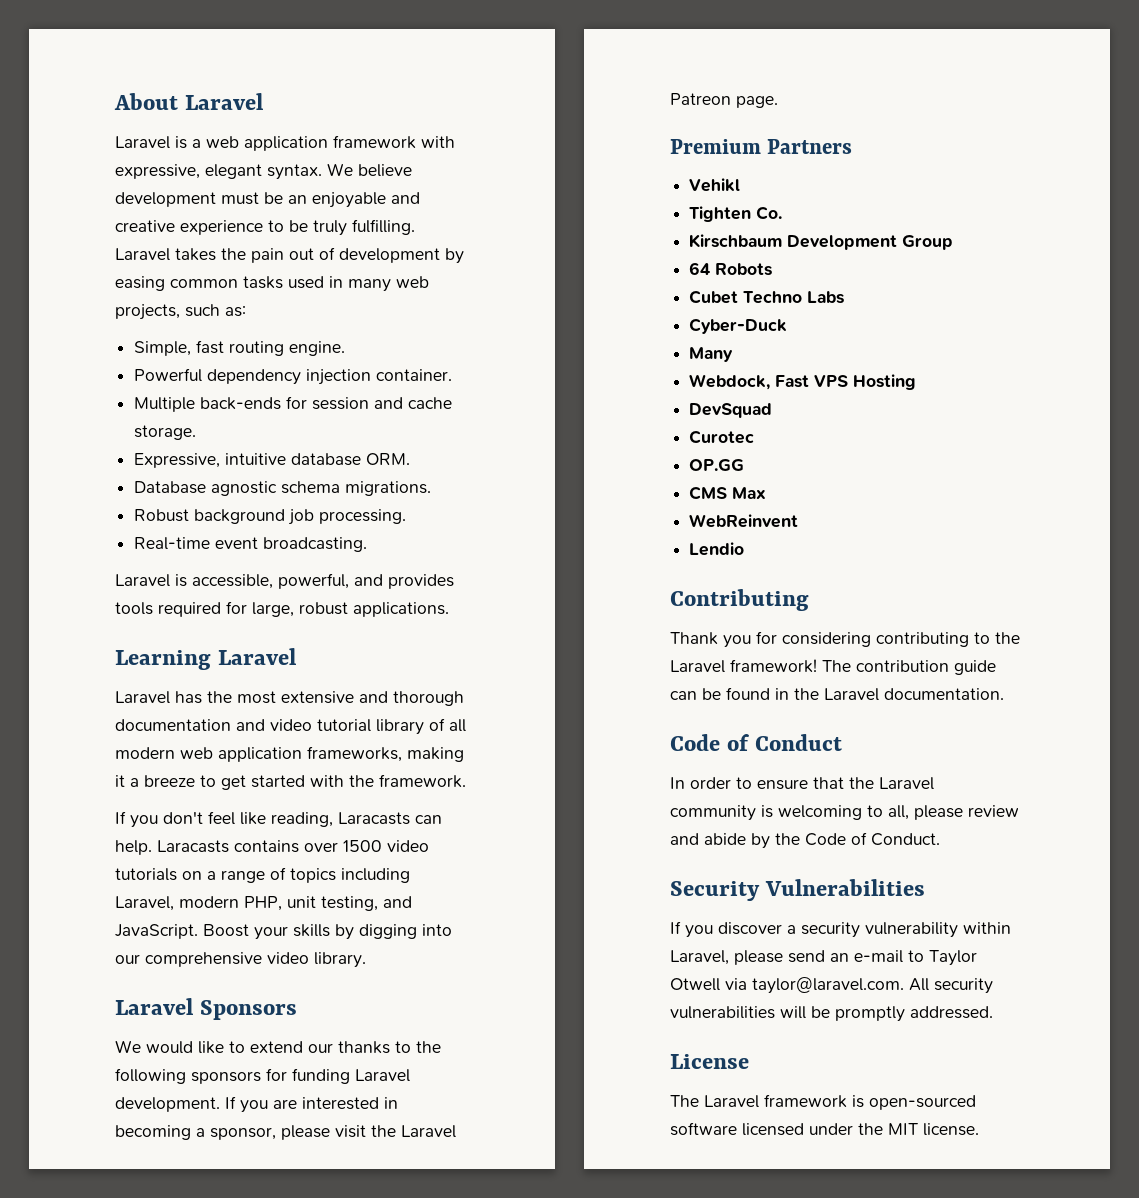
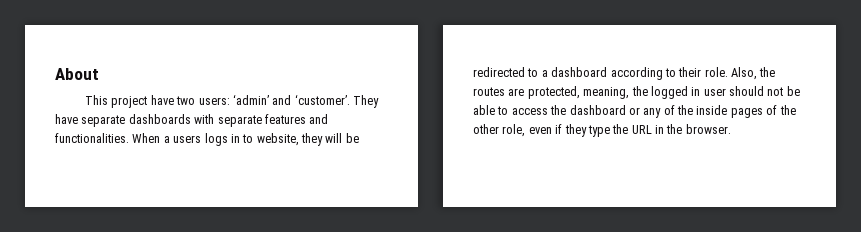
- About Laravel
- Laravel is a web application framework with expressive, elegant syntax. We believe development must be an enjoyable and creative experience to be truly fulfilling. Laravel takes the pain out of development by easing common tasks used in many web projects, such as:
- Simple, fast routing engine.
- Powerful dependency injection container.
- Multiple back-ends for session and cache storage.
- Expressive, intuitive database ORM.
- Database agnostic schema migrations.
- Robust background job processing.
- Real-time event broadcasting.
- Laravel is accessible, powerful, and provides tools required for large, robust applications.
- Learning Laravel
- Laravel has the most extensive and thorough documentation and video tutorial library of all modern web application frameworks, making it a breeze to get started with the framework.
- If you don't feel like reading, Laracasts can help. Laracasts contains over 1500 video tutorials on a range of topics including Laravel, modern PHP, unit testing, and JavaScript. Boost your skills by digging into our comprehensive video library.
- Laravel Sponsors
- We would like to extend our thanks to the following sponsors for funding Laravel development. If you are interested in becoming a sponsor, please visit the Laravel Patreon page.
- Premium Partners
- Vehikl
- Tighten Co.
- Kirschbaum Development Group
- 64 Robots
- Cubet Techno Labs
- Cyber-Duck
- Many
- Webdock, Fast VPS Hosting
- DevSquad
- Curotec
- OP.GG
- CMS Max
- WebReinvent
- Lendio
- Contributing
- Thank you for considering contributing to the Laravel framework! The contribution guide can be found in the Laravel documentation.
- Code of Conduct
- In order to ensure that the Laravel community is welcoming to all, please review and abide by the Code of Conduct.
- Security Vulnerabilities
- If you discover a security vulnerability within Laravel, please send an e-mail to Taylor Otwell via taylor@laravel.com. All security vulnerabilities will be promptly addressed.
- License
- The Laravel framework is open-sourced software licensed under the MIT license.
+ About
+ This project have two users: ‘admin’ and ‘customer’. They have separate dashboards with separate features and functionalities. When a users logs in to website, they will be redirected to a dashboard according to their role. Also, the routes are protected, meaning, the logged in user should not be able to access the dashboard or any of the inside pages of the other role, even if they type the URL in the browser.

